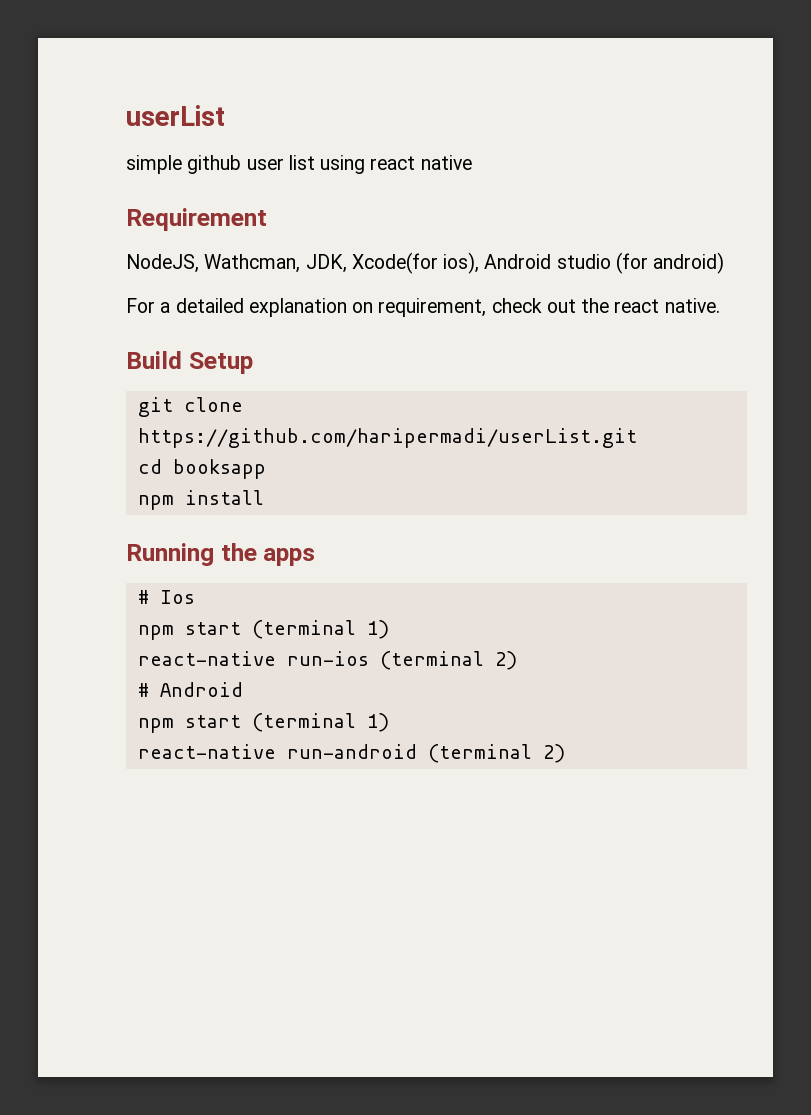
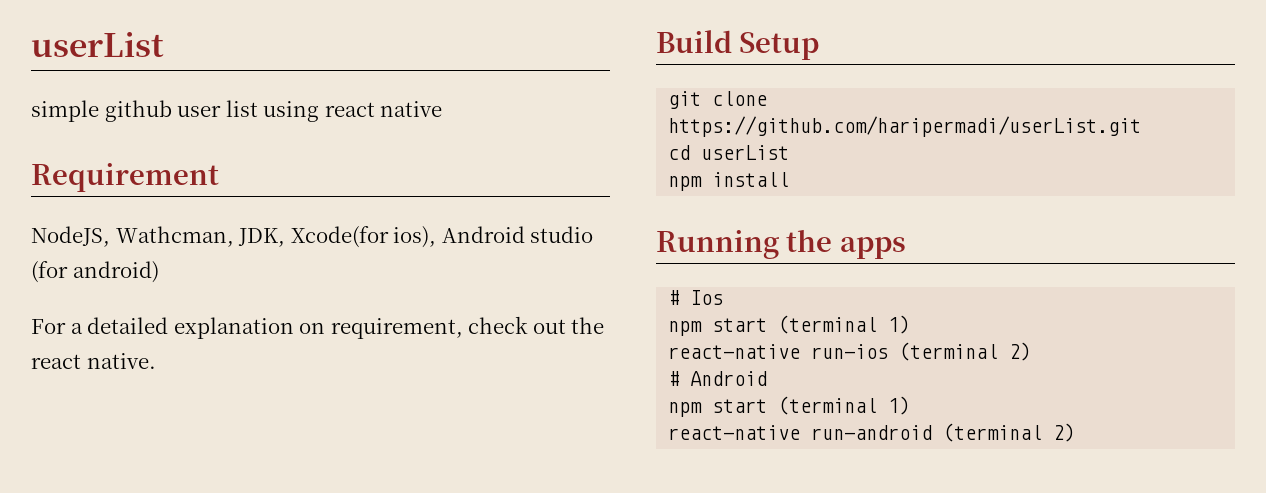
- cd booksapp
+ cd userList

